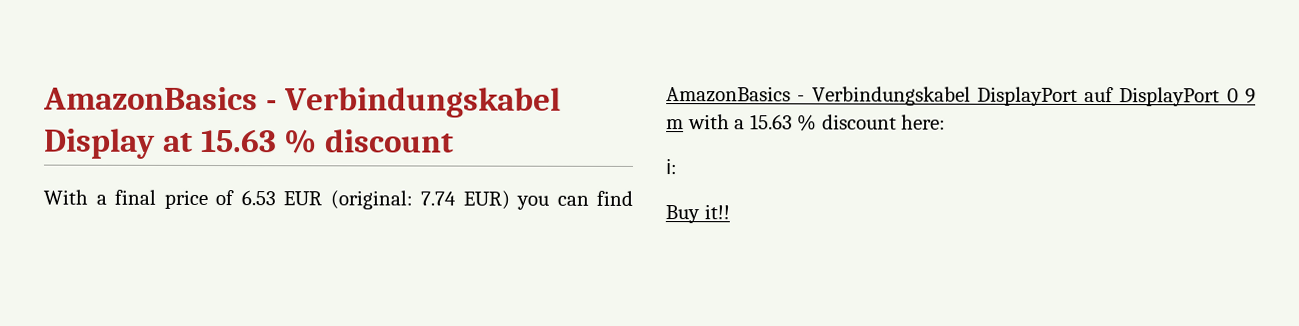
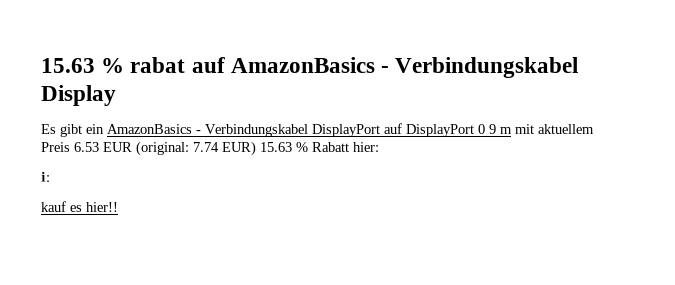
- AmazonBasics - Verbindungskabel Display at 15.63 % discount
- With a final price of 6.53 EUR (original: 7.74 EUR) you can find AmazonBasics - Verbindungskabel DisplayPort auf DisplayPort 0 9 m with a 15.63 % discount here:
+ 15.63 % rabat auf AmazonBasics - Verbindungskabel Display
+ Es gibt ein AmazonBasics - Verbindungskabel DisplayPort auf DisplayPort 0 9 m mit aktuellem Preis 6.53 EUR (original: 7.74 EUR) 15.63 % Rabatt hier:
  ℹ:
- Buy it!!
+ kauf es hier!!

